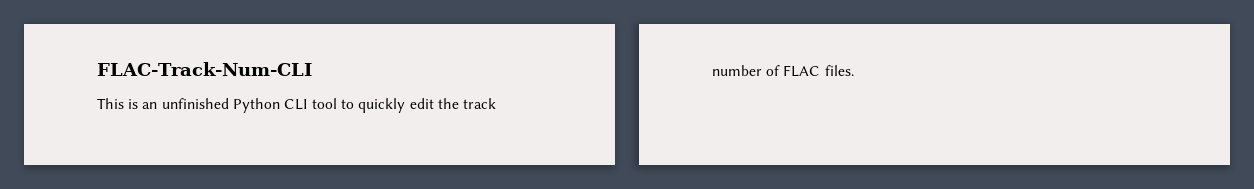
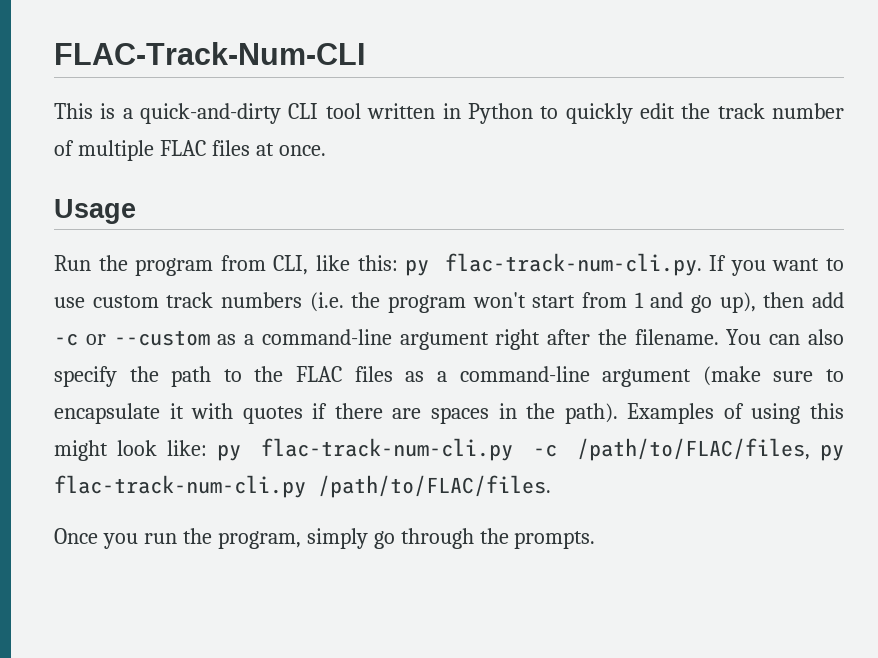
- This is an unfinished Python CLI tool to quickly edit the track number of FLAC files.
+ This is a quick-and-dirty CLI tool written in Python to quickly edit the track number of multiple FLAC files at once.
+ Usage
+ Run the program from CLI, like this: py flac-track-num-cli.py. If you want to use custom track numbers (i.e. the program won't start from 1 and go up), then add -c or --custom as a command-line argument right after the filename. You can also specify the path to the FLAC files as a command-line argument (make sure to encapsulate it with quotes if there are spaces in the path). Examples of using this might look like: py flac-track-num-cli.py -c /path/to/FLAC/files, py flac-track-num-cli.py /path/to/FLAC/files.
+ Once you run the program, simply go through the prompts.

